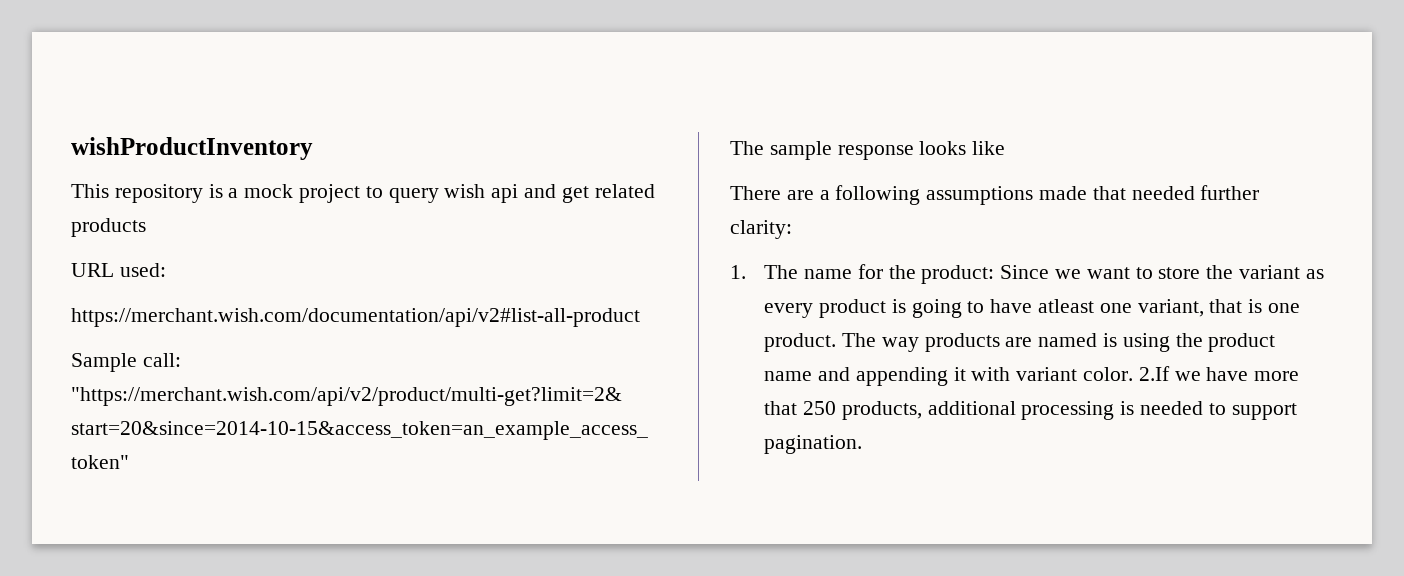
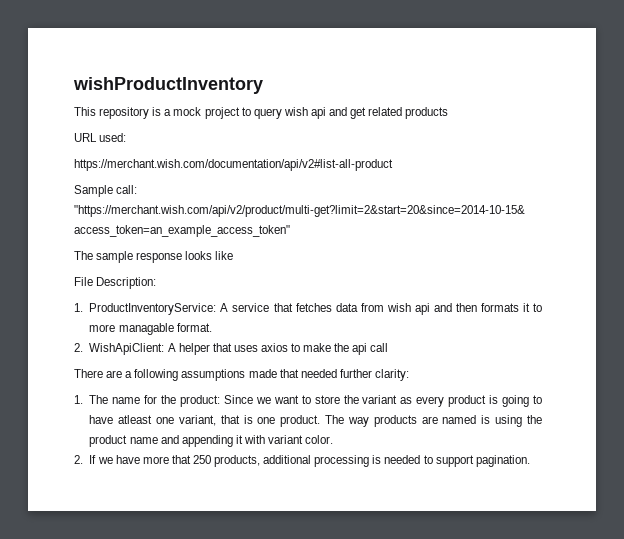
+ File Description:
+ 1. ProductInventoryService: A service that fetches data from wish api and then formats it to more managable format.
+ 2. WishApiClient: A helper that uses axios to make the api call
- The way products are named is using the product name and appending it with variant color. 2.If we have more that 250 products, additional processing is needed to support pagination.
+ The way products are named is using the product name and appending it with variant color.
+ 2. If we have more that 250 products, additional processing is needed to support pagination.

